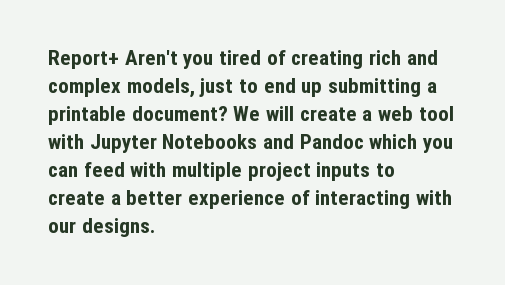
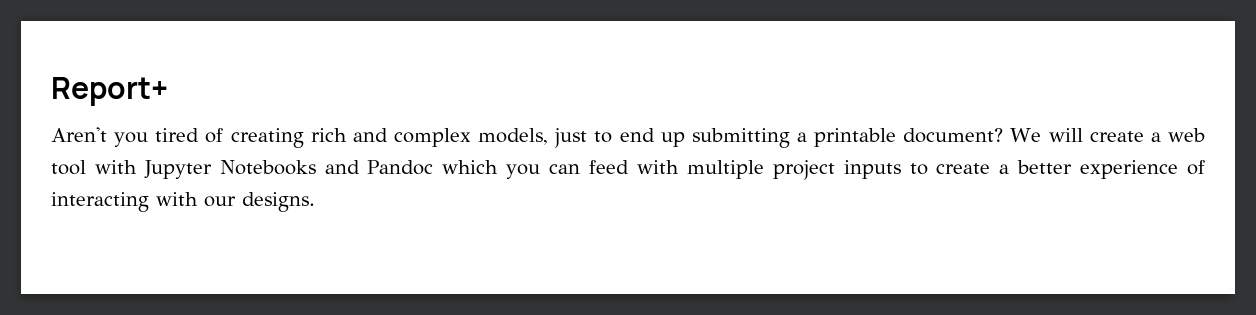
- Report+ Aren't you tired of creating rich and complex models, just to end up submitting a printable document?
+ Report+
+ Aren't you tired of creating rich and complex models, just to end up submitting a printable document?

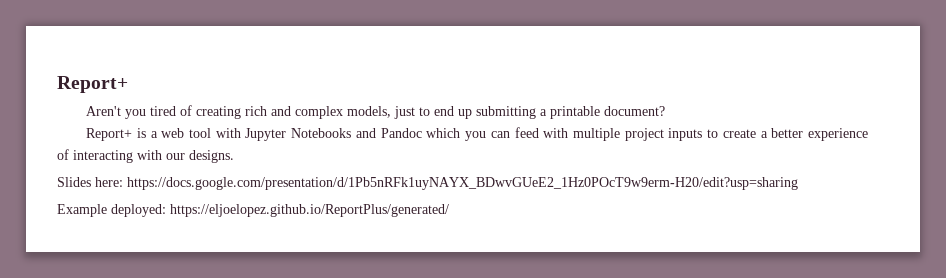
- Aren't you tired of creating rich and complex models, just to end up submitting a printable document? We will create a web tool with Jupyter Notebooks and Pandoc which you can feed with multiple project inputs to create a better experience of interacting with our designs.
+ Aren't you tired of creating rich and complex models, just to end up submitting a printable document?
+ Report+ is a web tool with Jupyter Notebooks and Pandoc which you can feed with multiple project inputs to create a better experience of interacting with our designs.
+ Slides here: https://docs.google.com/presentation/d/1Pb5nRFk1uyNAYX_BDwvGUeE2_1Hz0POcT9w9erm-H20/edit?usp=sharing
+ Example deployed: https://eljoelopez.github.io/ReportPlus/generated/

